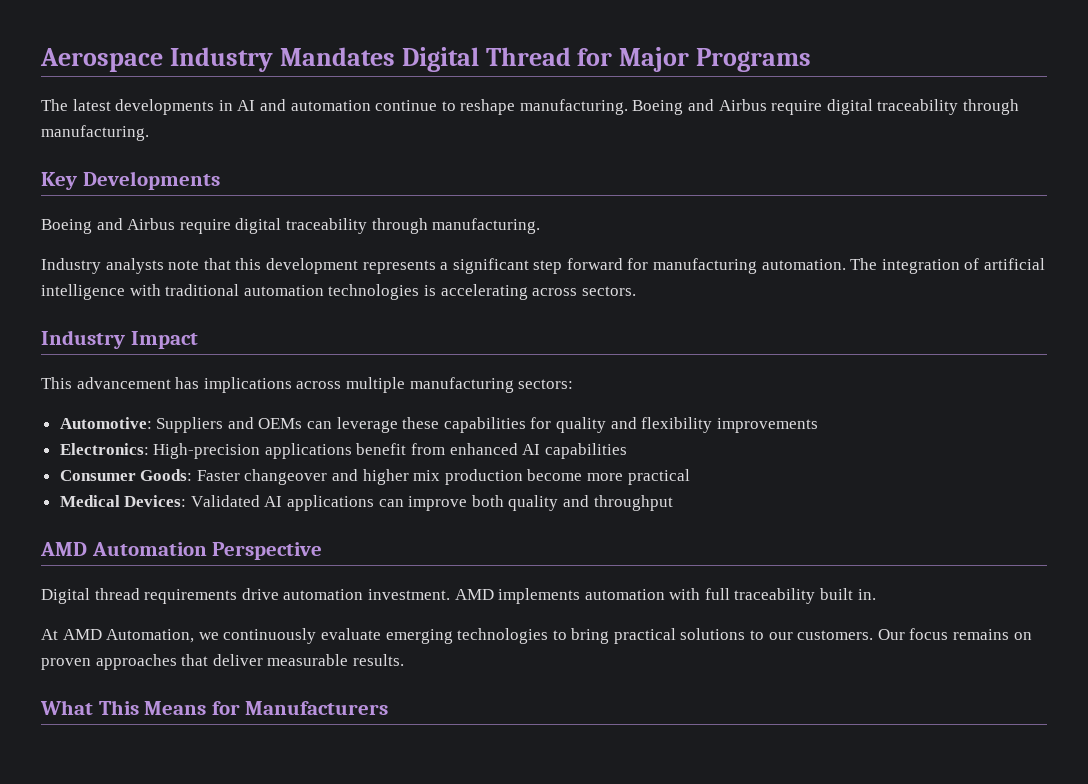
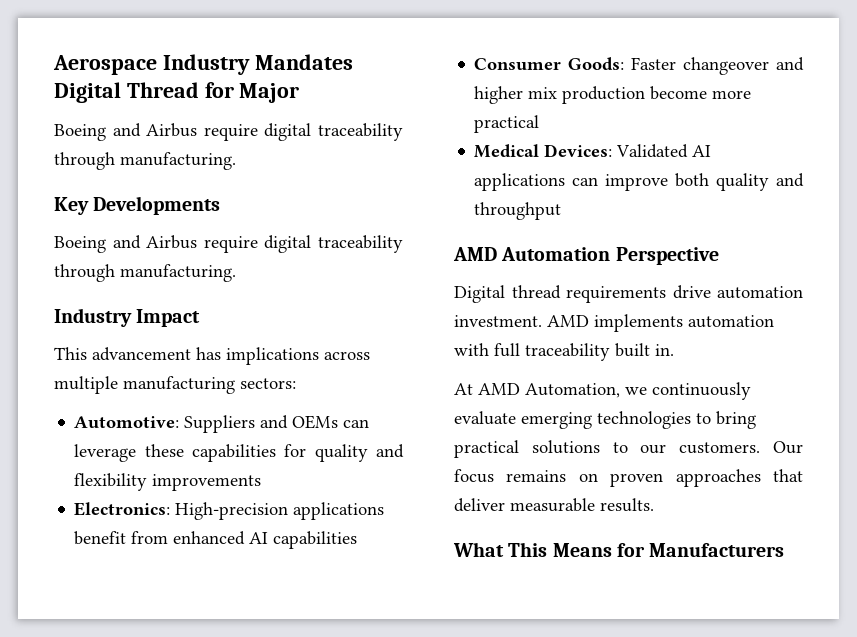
- Aerospace Industry Mandates Digital Thread for Major Programs
- The latest developments in AI and automation continue to reshape manufacturing. Boeing and Airbus require digital traceability through manufacturing.
+ Aerospace Industry Mandates Digital Thread for Major
+ Boeing and Airbus require digital traceability through manufacturing.
- Industry analysts note that this development represents a significant step forward for manufacturing automation. The integration of artificial intelligence with traditional automation technologies is accelerating across sectors.

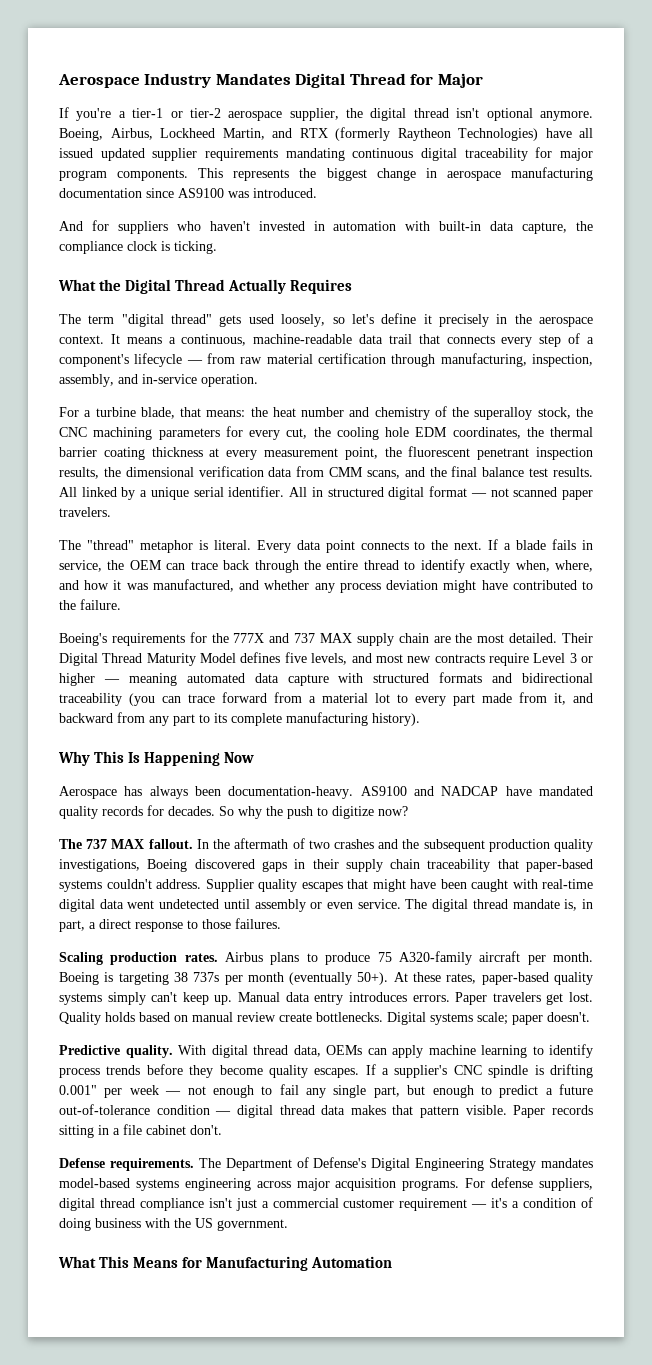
  Aerospace Industry Mandates Digital Thread for Major
- Boeing and Airbus require digital traceability through manufacturing.
- Key Developments
- Boeing and Airbus require digital traceability through manufacturing.
- Industry Impact
- This advancement has implications across multiple manufacturing sectors:
- Automotive: Suppliers and OEMs can leverage these capabilities for quality and flexibility improvements
- Electronics: High-precision applications benefit from enhanced AI capabilities
- Consumer Goods: Faster changeover and higher mix production become more practical
- Medical Devices: Validated AI applications can improve both quality and throughput
- AMD Automation Perspective
- Digital thread requirements drive automation investment. AMD implements automation with full traceability built in.
- At AMD Automation, we continuously evaluate emerging technologies to bring practical solutions to our customers. Our focus remains on proven approaches that deliver measurable results.
+ If you're a tier-1 or tier-2 aerospace supplier, the digital thread isn't optional anymore. Boeing, Airbus, Lockheed Martin, and RTX (formerly Raytheon Technologies) have all issued updated supplier requirements mandating continuous digital traceability for major program components. This represents the biggest change in aerospace manufacturing documentation since AS9100 was introduced.
+ And for suppliers who haven't invested in automation with built-in data capture, the compliance clock is ticking.
+ What the Digital Thread Actually Requires
+ The term "digital thread" gets used loosely, so let's define it precisely in the aerospace context. It means a continuous, machine-readable data trail that connects every step of a component's lifecycle — from raw material certification through manufacturing, inspection, assembly, and in-service operation.
+ For a turbine blade, that means: the heat number and chemistry of the superalloy stock, the CNC machining parameters for every cut, the cooling hole EDM coordinates, the thermal barrier coating thickness at every measurement point, the fluorescent penetrant inspection results, the dimensional verification data from CMM scans, and the final balance test results. All linked by a unique serial identifier. All in structured digital format — not scanned paper travelers.
+ The "thread" metaphor is literal. Every data point connects to the next. If a blade fails in service, the OEM can trace back through the entire thread to identify exactly when, where, and how it was manufactured, and whether any process deviation might have contributed to the failure.
+ Boeing's requirements for the 777X and 737 MAX supply chain are the most detailed. Their Digital Thread Maturity Model defines five levels, and most new contracts require Level 3 or higher — meaning automated data capture with structured formats and bidirectional traceability (you can trace forward from a material lot to every part made from it, and backward from any part to its complete manufacturing history).
+ Why This Is Happening Now
+ Aerospace has always been documentation-heavy. AS9100 and NADCAP have mandated quality records for decades. So why the push to digitize now?
+ The 737 MAX fallout. In the aftermath of two crashes and the subsequent production quality investigations, Boeing discovered gaps in their supply chain traceability that paper-based systems couldn't address. Supplier quality escapes that might have been caught with real-time digital data went undetected until assembly or even service. The digital thread mandate is, in part, a direct response to those failures.
+ Scaling production rates. Airbus plans to produce 75 A320-family aircraft per month. Boeing is targeting 38 737s per month (eventually 50+). At these rates, paper-based quality systems simply can't keep up. Manual data entry introduces errors. Paper travelers get lost. Quality holds based on manual review create bottlenecks. Digital systems scale; paper doesn't.
+ Predictive quality. With digital thread data, OEMs can apply machine learning to identify process trends before they become quality escapes. If a supplier's CNC spindle is drifting 0.001" per week — not enough to fail any single part, but enough to predict a future out-of-tolerance condition — digital thread data makes that pattern visible. Paper records sitting in a file cabinet don't.
+ Defense requirements. The Department of Defense's Digital Engineering Strategy mandates model-based systems engineering across major acquisition programs. For defense suppliers, digital thread compliance isn't just a commercial customer requirement — it's a condition of doing business with the US government.
- What This Means for Manufacturers
+ What This Means for Manufacturing Automation

